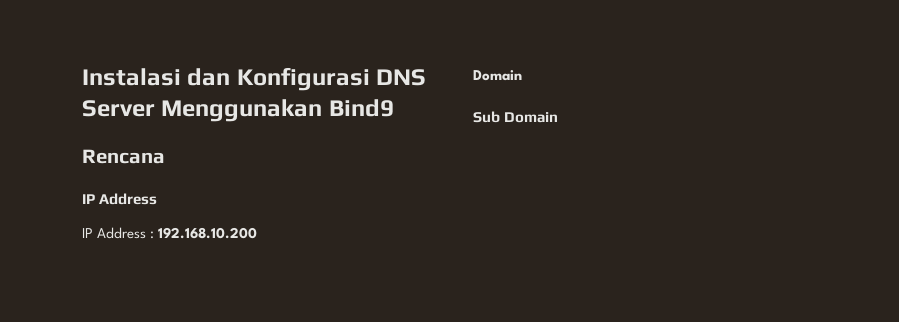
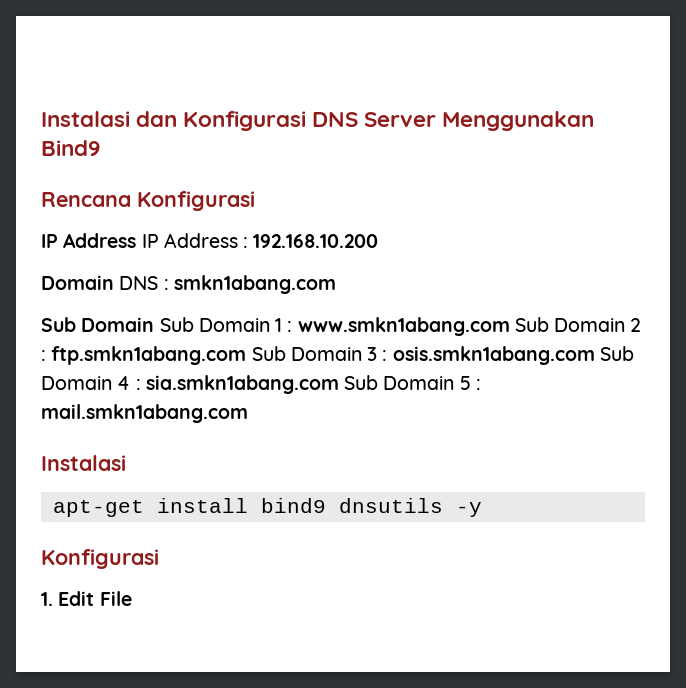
- Rencana
- IP Address
- IP Address : 192.168.10.200
- Domain
- Sub Domain
+ Rencana Konfigurasi
+ IP Address IP Address : 192.168.10.200
+ Domain DNS : smkn1abang.com
+ Sub Domain Sub Domain 1 : www.smkn1abang.com Sub Domain 2 : ftp.smkn1abang.com Sub Domain 3 : osis.smkn1abang.com Sub Domain 4 : sia.smkn1abang.com Sub Domain 5 : mail.smkn1abang.com
+ Instalasi
+ apt-get install bind9 dnsutils -y
+ Konfigurasi
+ 1. Edit File

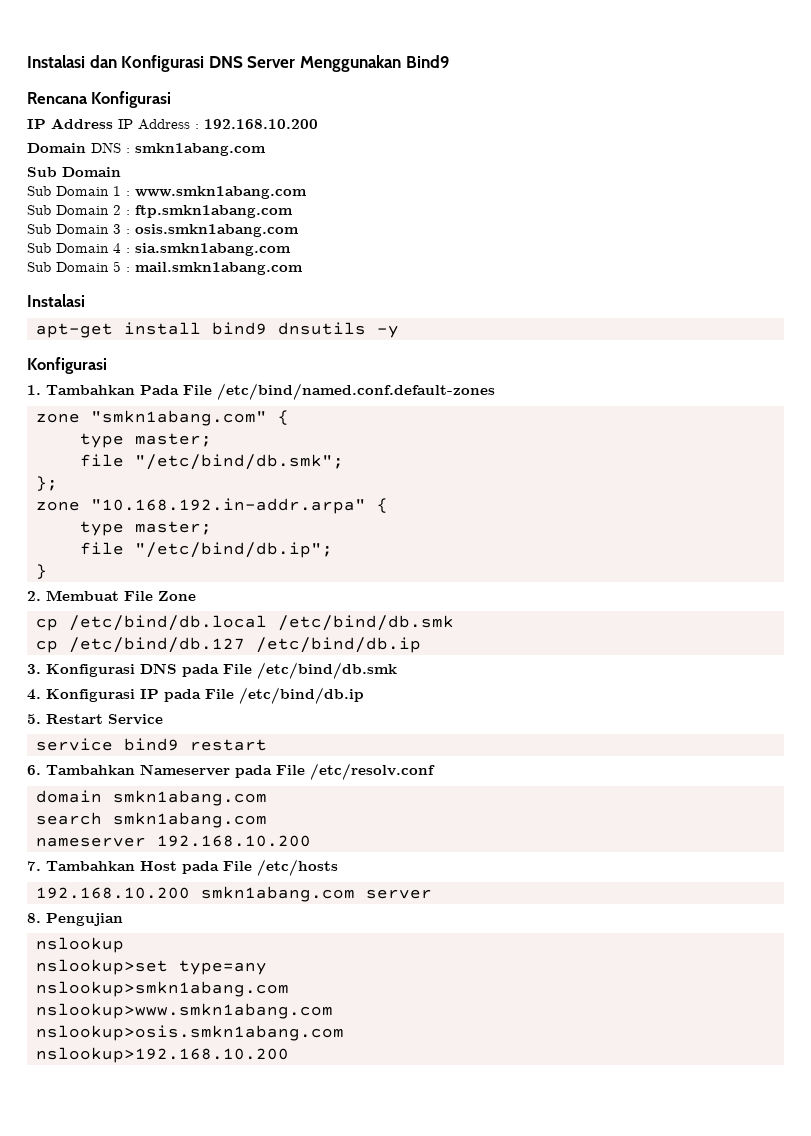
  Domain DNS : smkn1abang.com
- Sub Domain Sub Domain 1 : www.smkn1abang.com Sub Domain 2 : ftp.smkn1abang.com Sub Domain 3 : osis.smkn1abang.com Sub Domain 4 : sia.smkn1abang.com Sub Domain 5 : mail.smkn1abang.com
+ Sub Domain
+ Sub Domain 1 : www.smkn1abang.com
+ Sub Domain 2 : ftp.smkn1abang.com
+ Sub Domain 3 : osis.smkn1abang.com
+ Sub Domain 4 : sia.smkn1abang.com
+ Sub Domain 5 : mail.smkn1abang.com
- 1. Edit File
+ 1. Tambahkan Pada File /etc/bind/named.conf.default-zones
+ zone "smkn1abang.com" {
+ type master;
+ file "/etc/bind/db.smk";
+ };
+ zone "10.168.192.in-addr.arpa" {
+ type master;
+ file "/etc/bind/db.ip";
+ }
+ 2. Membuat File Zone
+ cp /etc/bind/db.local /etc/bind/db.smk
+ cp /etc/bind/db.127 /etc/bind/db.ip
+ 3. Konfigurasi DNS pada File /etc/bind/db.smk
+ 4. Konfigurasi IP pada File /etc/bind/db.ip
+ 5. Restart Service
+ service bind9 restart
+ 6. Tambahkan Nameserver pada File /etc/resolv.conf
+ domain smkn1abang.com
+ search smkn1abang.com
+ nameserver 192.168.10.200
+ 7. Tambahkan Host pada File /etc/hosts
+ 192.168.10.200 smkn1abang.com server
+ 8. Pengujian
+ nslookup
+ nslookup>set type=any
+ nslookup>smkn1abang.com
+ nslookup>www.smkn1abang.com
+ nslookup>osis.smkn1abang.com
+ nslookup>192.168.10.200

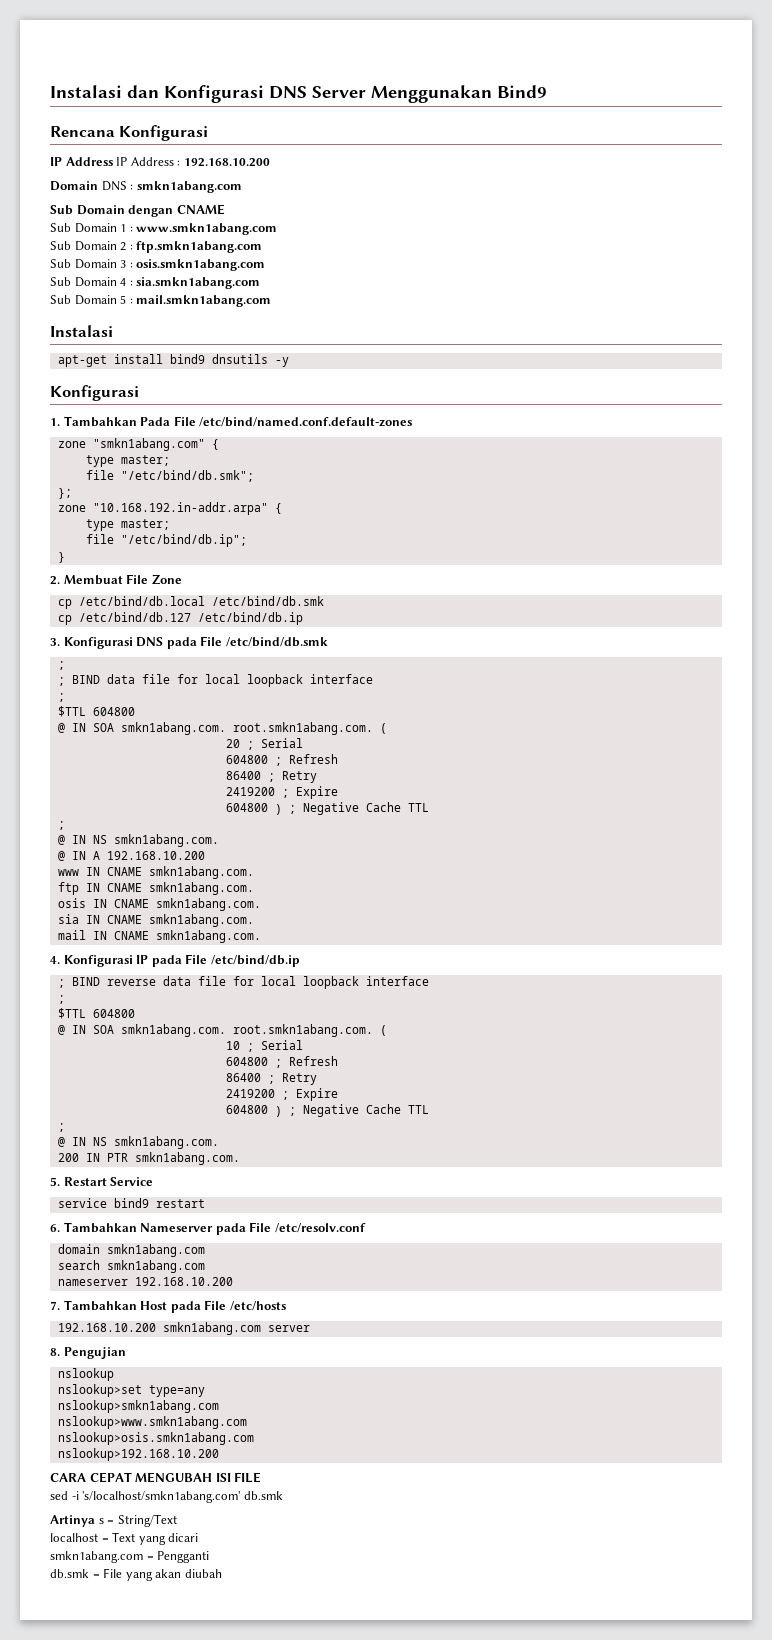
  Domain DNS : smkn1abang.com
- Sub Domain
+ Sub Domain dengan CNAME
  3. Konfigurasi DNS pada File /etc/bind/db.smk
+ ;
+ ; BIND data file for local loopback interface
+ ;
+ $TTL 604800
+ @ IN SOA smkn1abang.com. root.smkn1abang.com. (
+ 20 ; Serial
+ 604800 ; Refresh
+ 86400 ; Retry
+ 2419200 ; Expire
+ 604800 ) ; Negative Cache TTL
+ ;
+ @ IN NS smkn1abang.com.
+ @ IN A 192.168.10.200
+ www IN CNAME smkn1abang.com.
+ ftp IN CNAME smkn1abang.com.
+ osis IN CNAME smkn1abang.com.
+ sia IN CNAME smkn1abang.com.
+ mail IN CNAME smkn1abang.com.
+ ; BIND reverse data file for local loopback interface
+ ;
+ $TTL 604800
+ @ IN SOA smkn1abang.com. root.smkn1abang.com. (
+ 10 ; Serial
+ 604800 ; Refresh
+ 86400 ; Retry
+ 2419200 ; Expire
+ 604800 ) ; Negative Cache TTL
+ ;
+ @ IN NS smkn1abang.com.
+ 200 IN PTR smkn1abang.com.
+ CARA CEPAT MENGUBAH ISI FILE
+ sed -i 's/localhost/smkn1abang.com' db.smk
+ Artinya s = String/Text
+ localhost = Text yang dicari
+ smkn1abang.com = Pengganti
+ db.smk = File yang akan diubah

